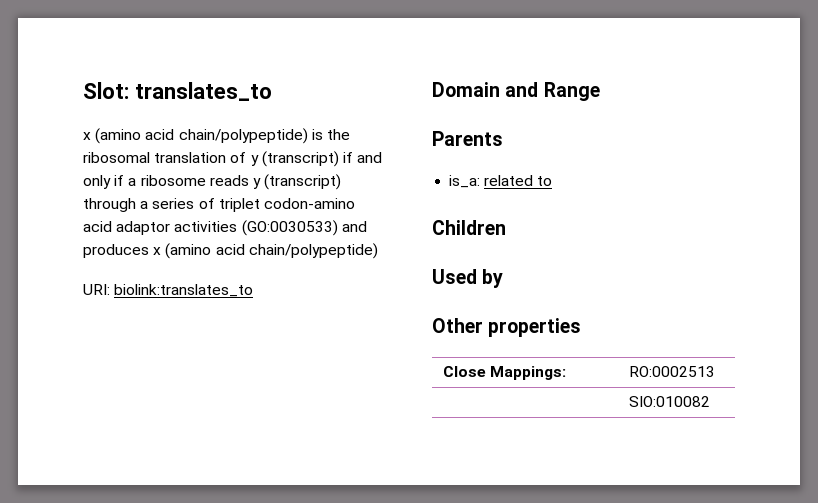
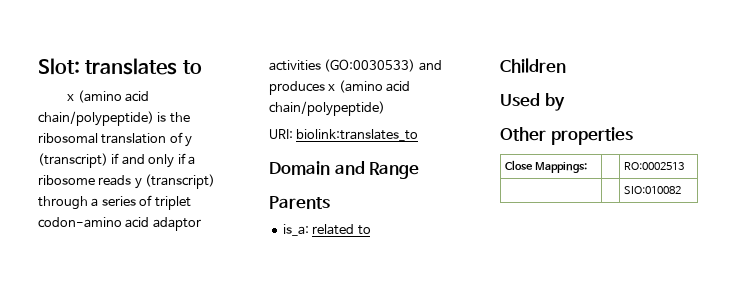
- Slot: translates_to
+ Slot: translates to

